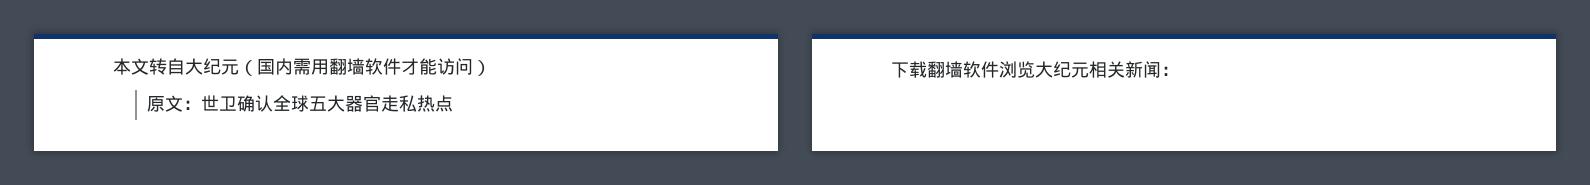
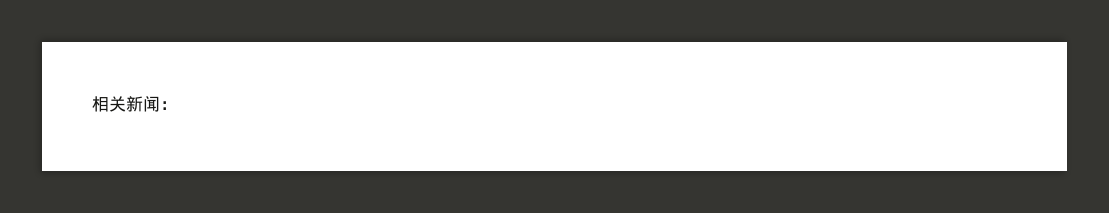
- 本文转自大纪元（国内需用翻墙软件才能访问）
- 原文：世卫确认全球五大器官走私热点
- 下载翻墙软件浏览大纪元相关新闻：
+ 相关新闻：

